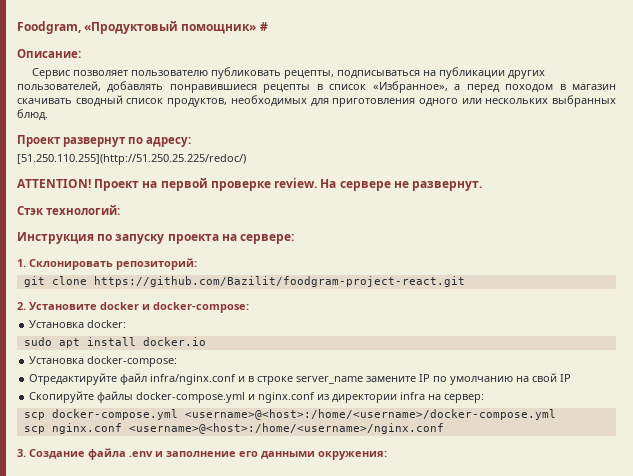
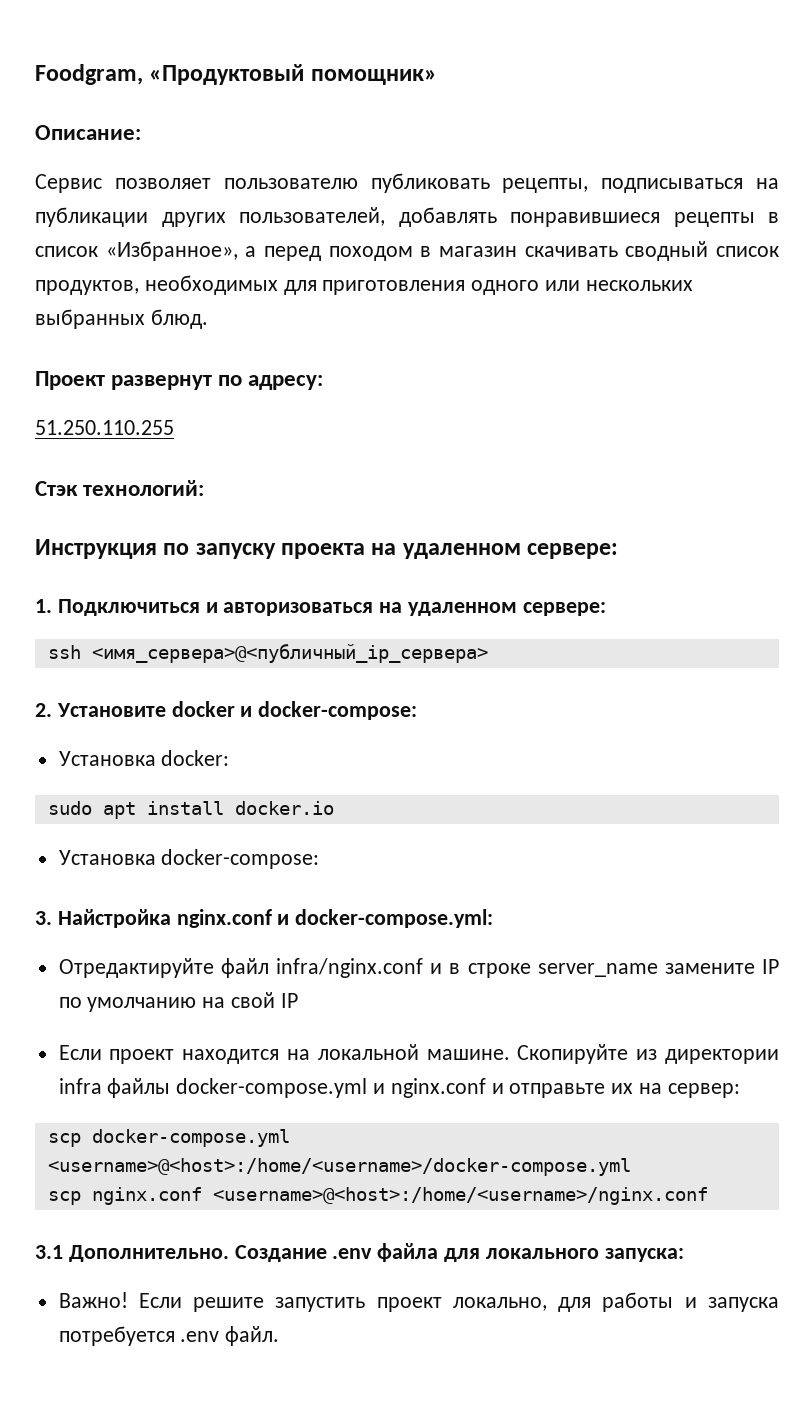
- Foodgram, «Продуктовый помощник» #
+ Foodgram, «Продуктовый помощник»
- [51.250.110.255](http://51.250.25.225/redoc/)
- ATTENTION! Проект на первой проверке review. На сервере не развернут.
+ 51.250.110.255
- Инструкция по запуску проекта на сервере:
+ Инструкция по запуску проекта на удаленном сервере:
- 1. Склонировать репозиторий:
- git clone https://github.com/Bazilit/foodgram-project-react.git
+ 1. Подключиться и авторизоваться на удаленном сервере:
+ ssh <имя_сервера>@<публичный_ip_сервера>
+ 3. Найстройка nginx.conf и docker-compose.yml:
- Скопируйте файлы docker-compose.yml и nginx.conf из директории infra на сервер:
+ Если проект находится на локальной машине. Скопируйте из директории infra файлы docker-compose.yml и nginx.conf и отправьте их на сервер:
- 3. Создание файла .env и заполнение его данными окружения:
+ 3.1 Дополнительно. Создание .env файла для локального запуска:
+ Важно! Если решите запустить проект локально, для работы и запуска потребуется .env файл.

